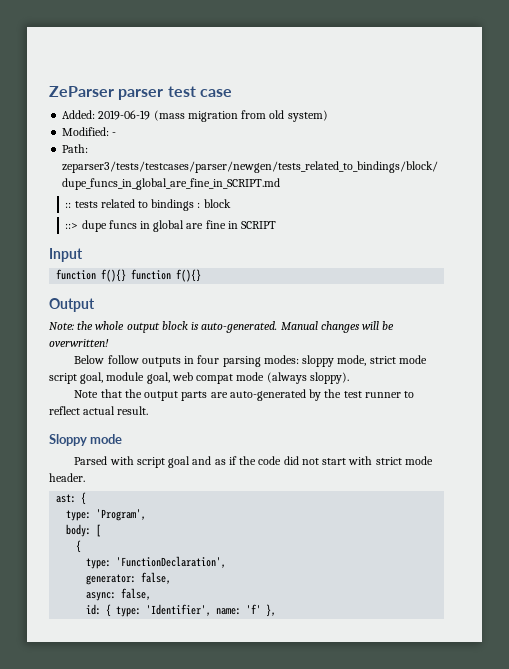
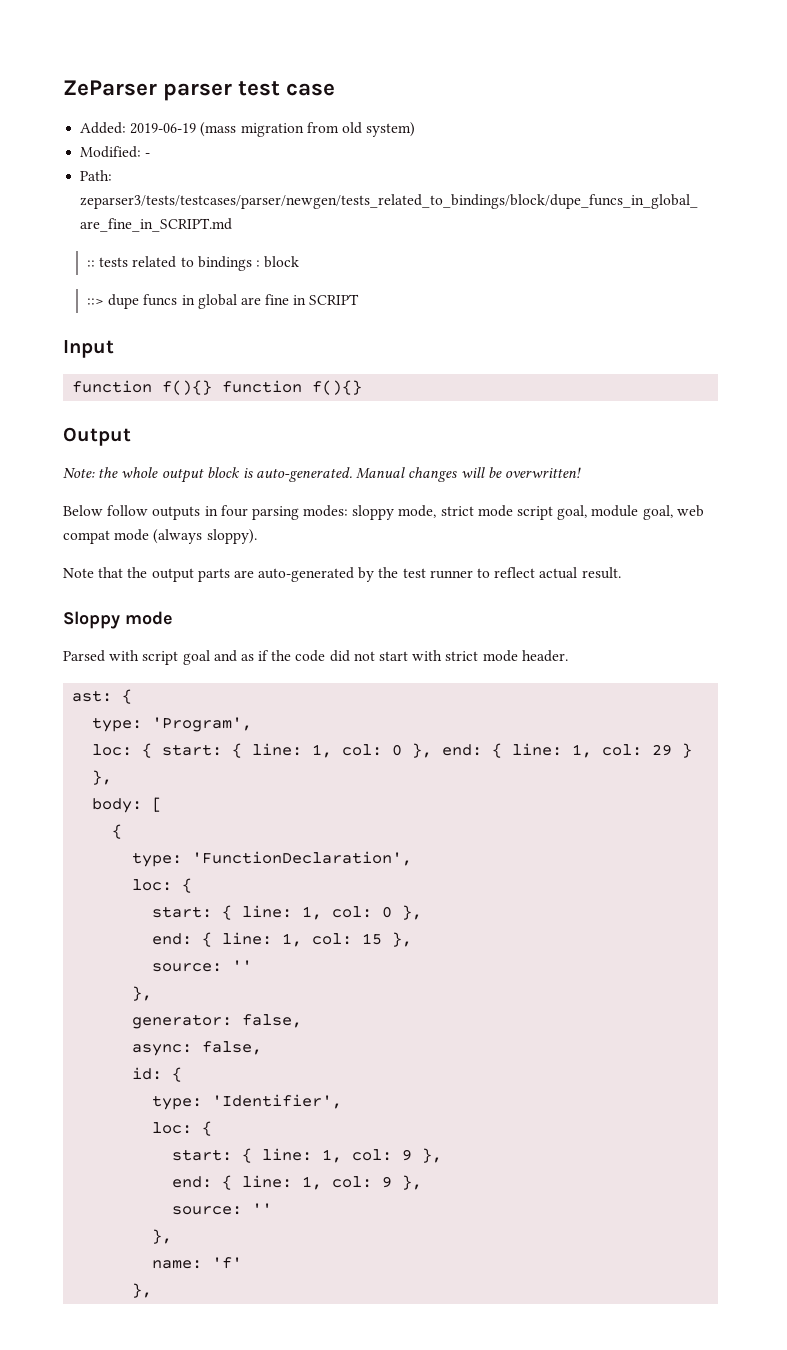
+ loc: { start: { line: 1, col: 0 }, end: { line: 1, col: 29 } },
  type: 'FunctionDeclaration',
+ loc: {
+ start: { line: 1, col: 0 },
+ end: { line: 1, col: 15 },
+ source: ''
+ },
- id: { type: 'Identifier', name: 'f' },
+ id: {
+ type: 'Identifier',
+ loc: {
+ start: { line: 1, col: 9 },
+ end: { line: 1, col: 9 },
+ source: ''
+ },
+ name: 'f'
+ },

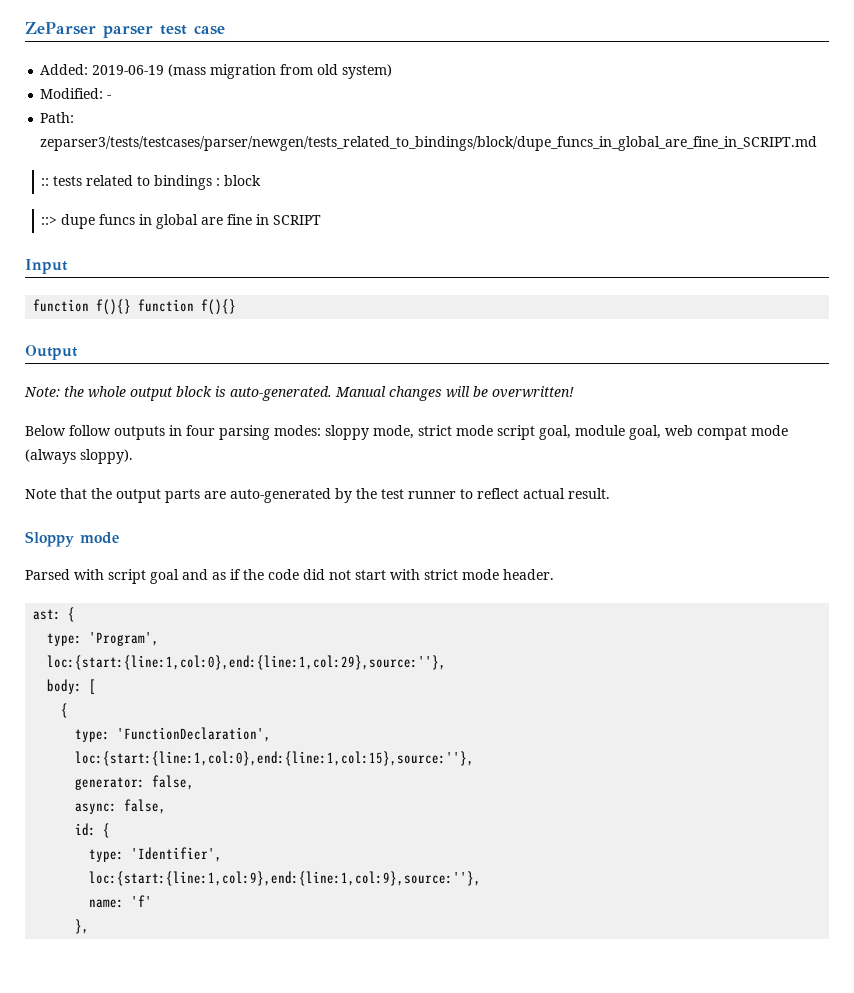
- loc: { start: { line: 1, col: 0 }, end: { line: 1, col: 29 } },
+ loc:{start:{line:1,col:0},end:{line:1,col:29},source:''},
  type: 'FunctionDeclaration',
- loc: {
- start: { line: 1, col: 0 },
- end: { line: 1, col: 15 },
- source: ''
- },
+ loc:{start:{line:1,col:0},end:{line:1,col:15},source:''},
  type: 'Identifier',
- loc: {
- start: { line: 1, col: 9 },
- end: { line: 1, col: 9 },
- source: ''
- },
+ loc:{start:{line:1,col:9},end:{line:1,col:9},source:''},

